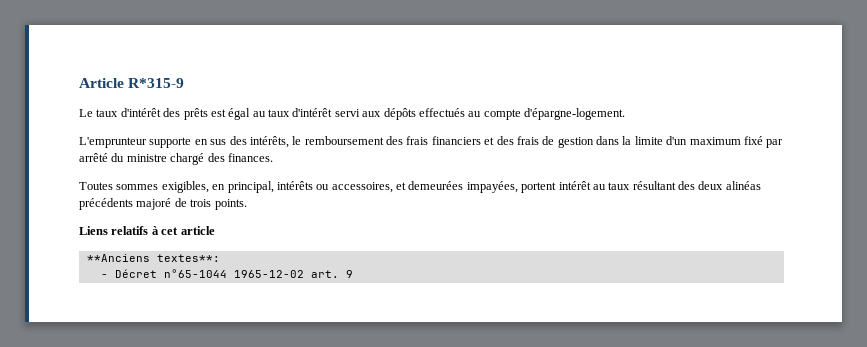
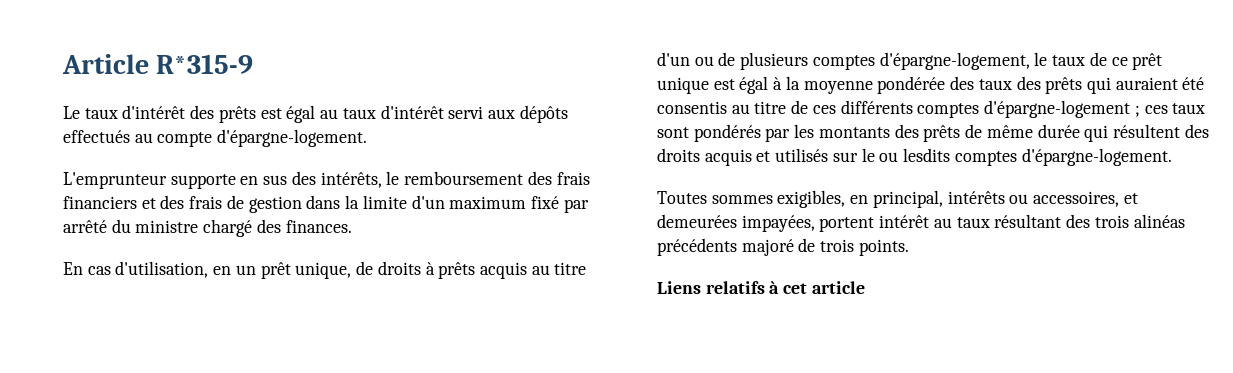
+ En cas d'utilisation, en un prêt unique, de droits à prêts acquis au titre d'un ou de plusieurs comptes d'épargne-logement, le taux de ce prêt unique est égal à la moyenne pondérée des taux des prêts qui auraient été consentis au titre de ces différents comptes d'épargne-logement ; ces taux sont pondérés par les montants des prêts de même durée qui résultent des droits acquis et utilisés sur le ou lesdits comptes d'épargne-logement.
- Toutes sommes exigibles, en principal, intérêts ou accessoires, et demeurées impayées, portent intérêt au taux résultant des deux alinéas précédents majoré de trois points.
+ Toutes sommes exigibles, en principal, intérêts ou accessoires, et demeurées impayées, portent intérêt au taux résultant des trois alinéas précédents majoré de trois points.
- **Anciens textes**:
- - Décret n°65-1044 1965-12-02 art. 9

